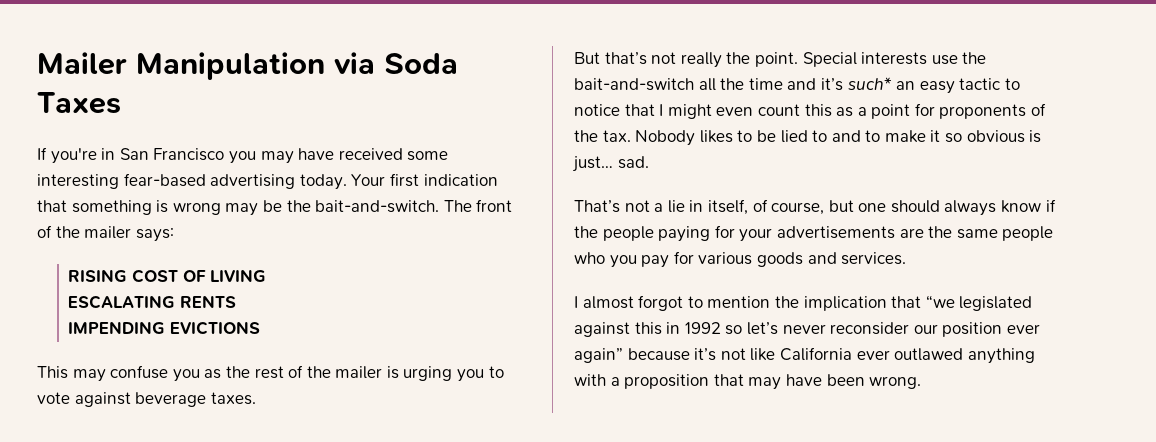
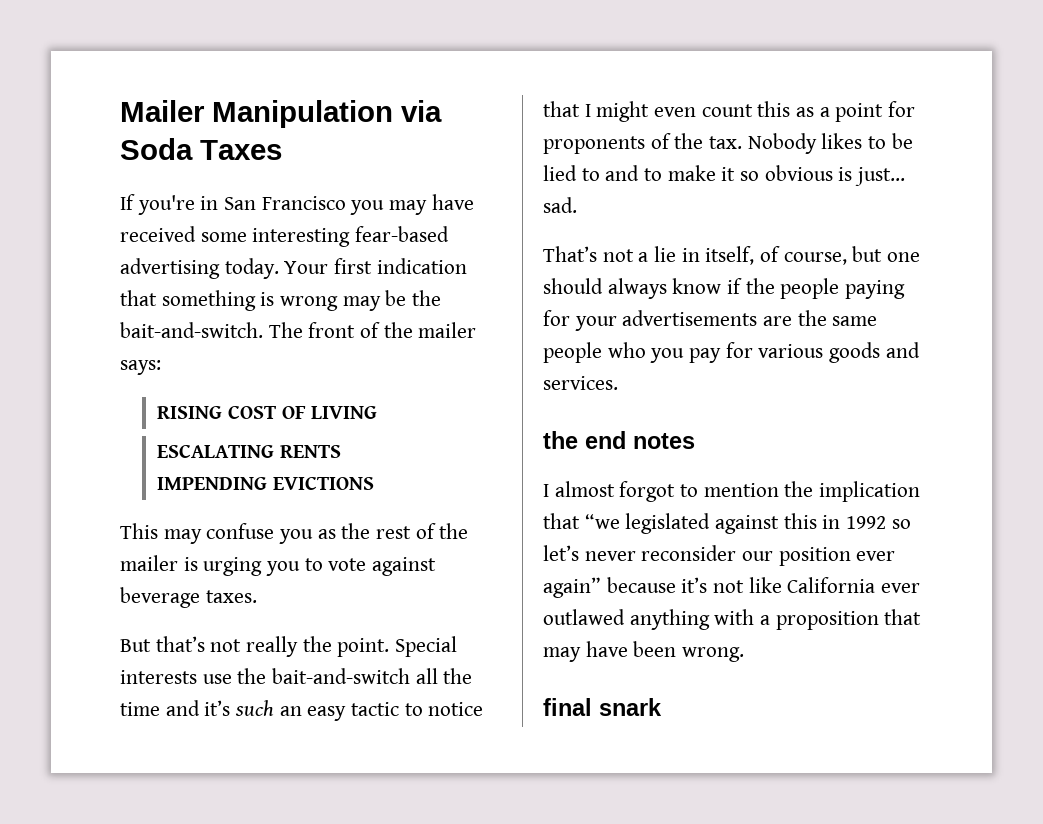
- Special interests use the bait-and-switch all the time and it’s such* an easy tactic to notice that I might even count this as a point for proponents of the tax.
+ Special interests use the bait-and-switch all the time and it’s such an easy tactic to notice that I might even count this as a point for proponents of the tax.
+ the end notes
+ final snark

